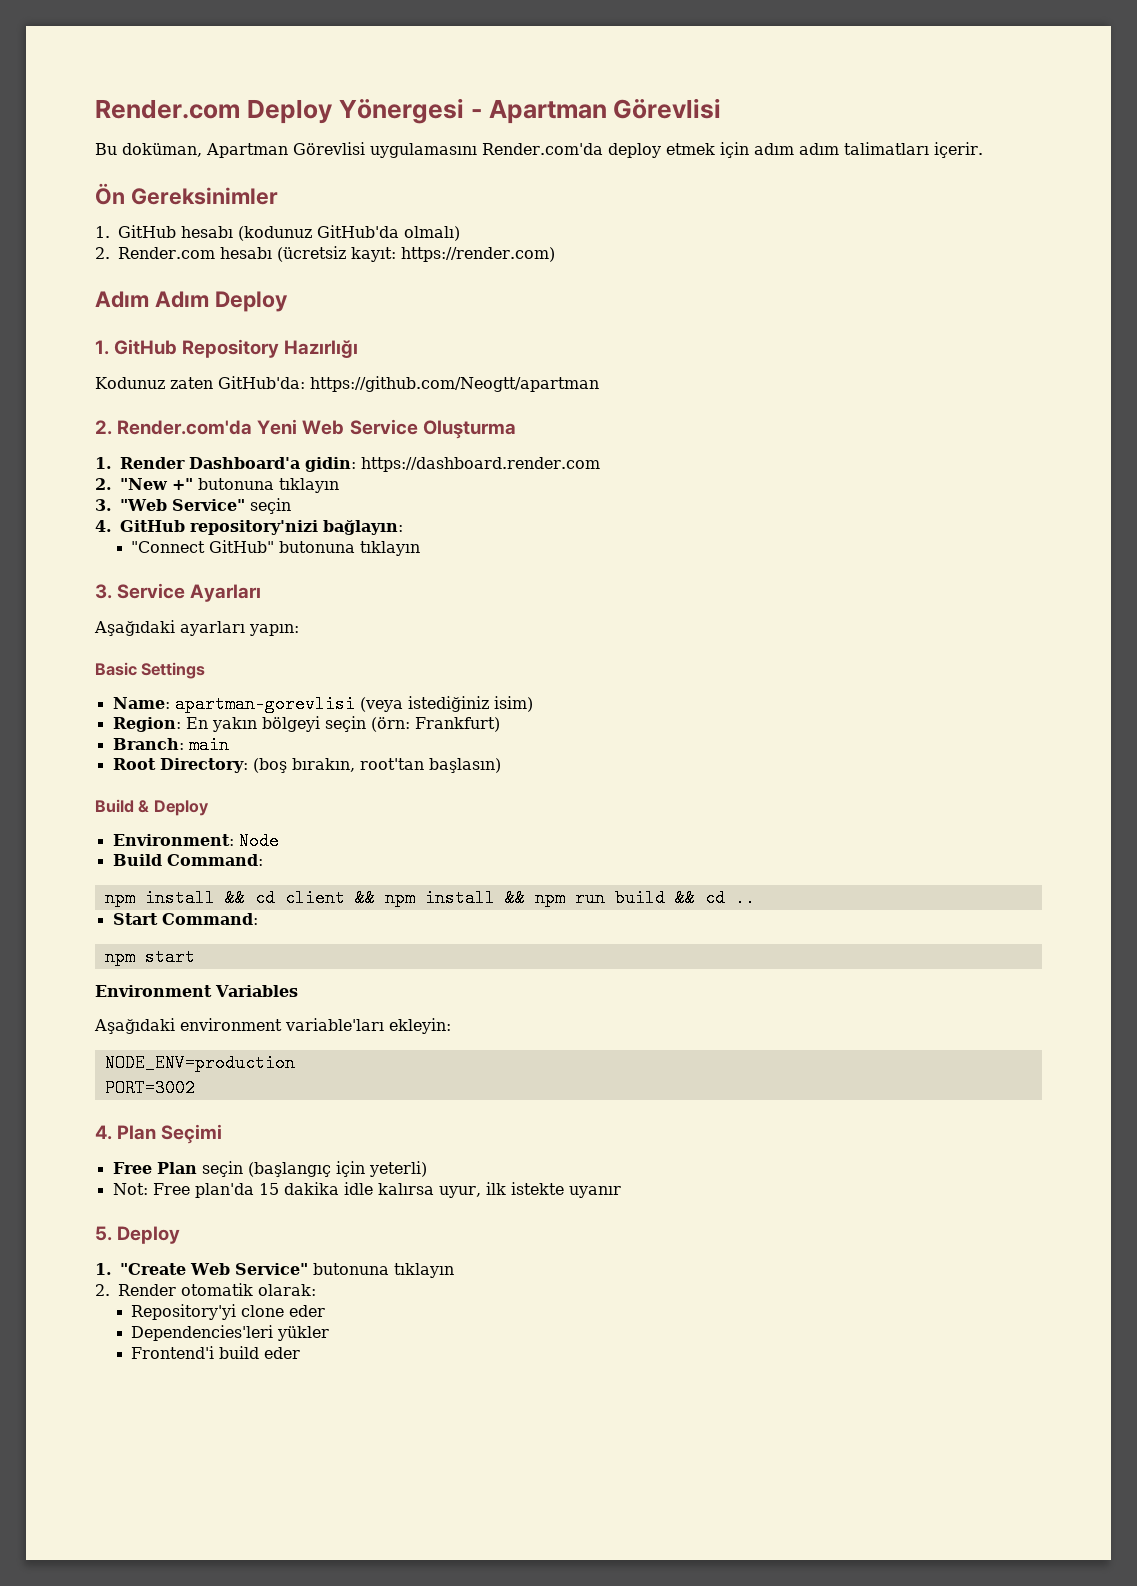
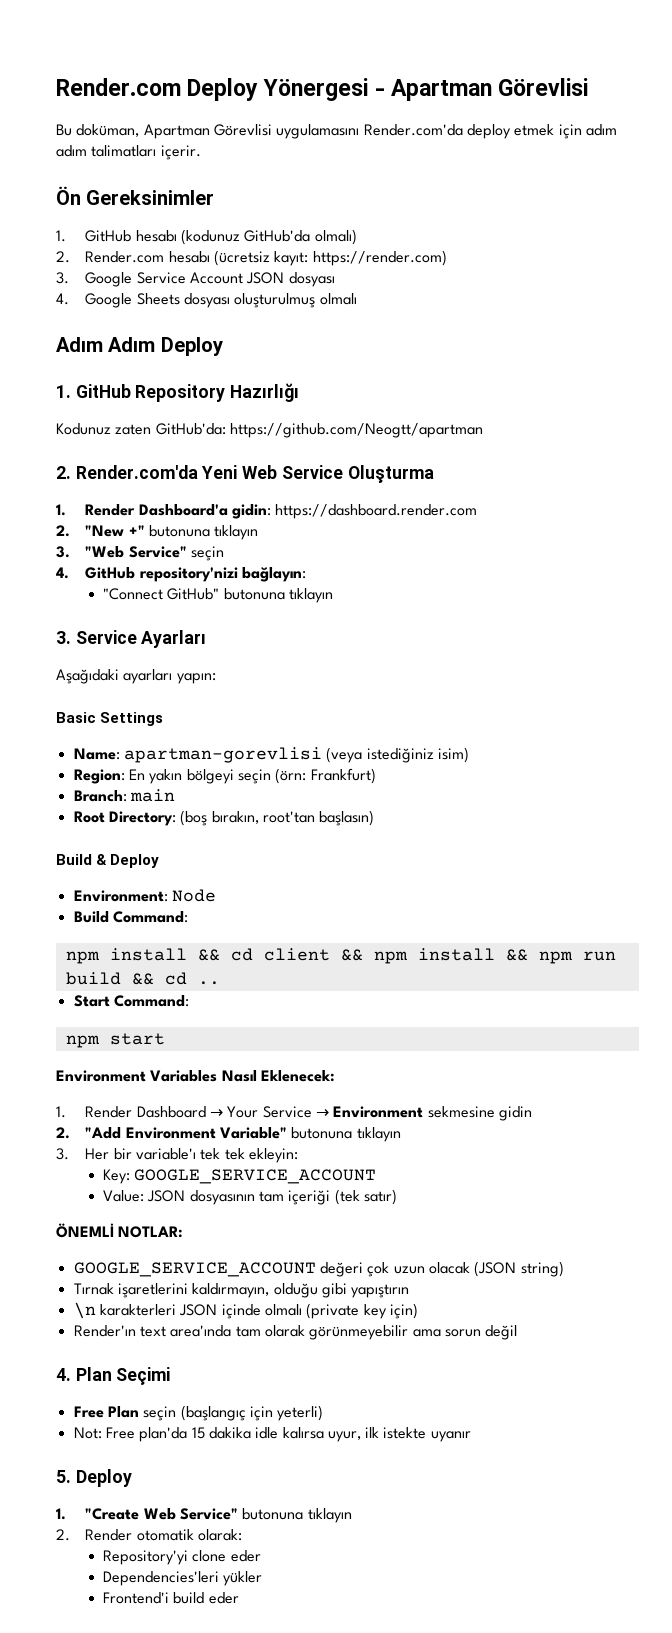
+ 3. Google Service Account JSON dosyası
+ 4. Google Sheets dosyası oluşturulmuş olmalı
- Environment Variables
- Aşağıdaki environment variable'ları ekleyin:
- NODE_ENV=production
- PORT=3002
+ Environment Variables Nasıl Eklenecek:
+ 1. Render Dashboard → Your Service → Environment sekmesine gidin
+ 2. "Add Environment Variable" butonuna tıklayın
+ 3. Her bir variable'ı tek tek ekleyin:
+ Key: GOOGLE_SERVICE_ACCOUNT
+ Value: JSON dosyasının tam içeriği (tek satır)
+ ÖNEMLİ NOTLAR:
+ GOOGLE_SERVICE_ACCOUNT değeri çok uzun olacak (JSON string)
+ Tırnak işaretlerini kaldırmayın, olduğu gibi yapıştırın
+ \n karakterleri JSON içinde olmalı (private key için)
+ Render'ın text area'ında tam olarak görünmeyebilir ama sorun değil

